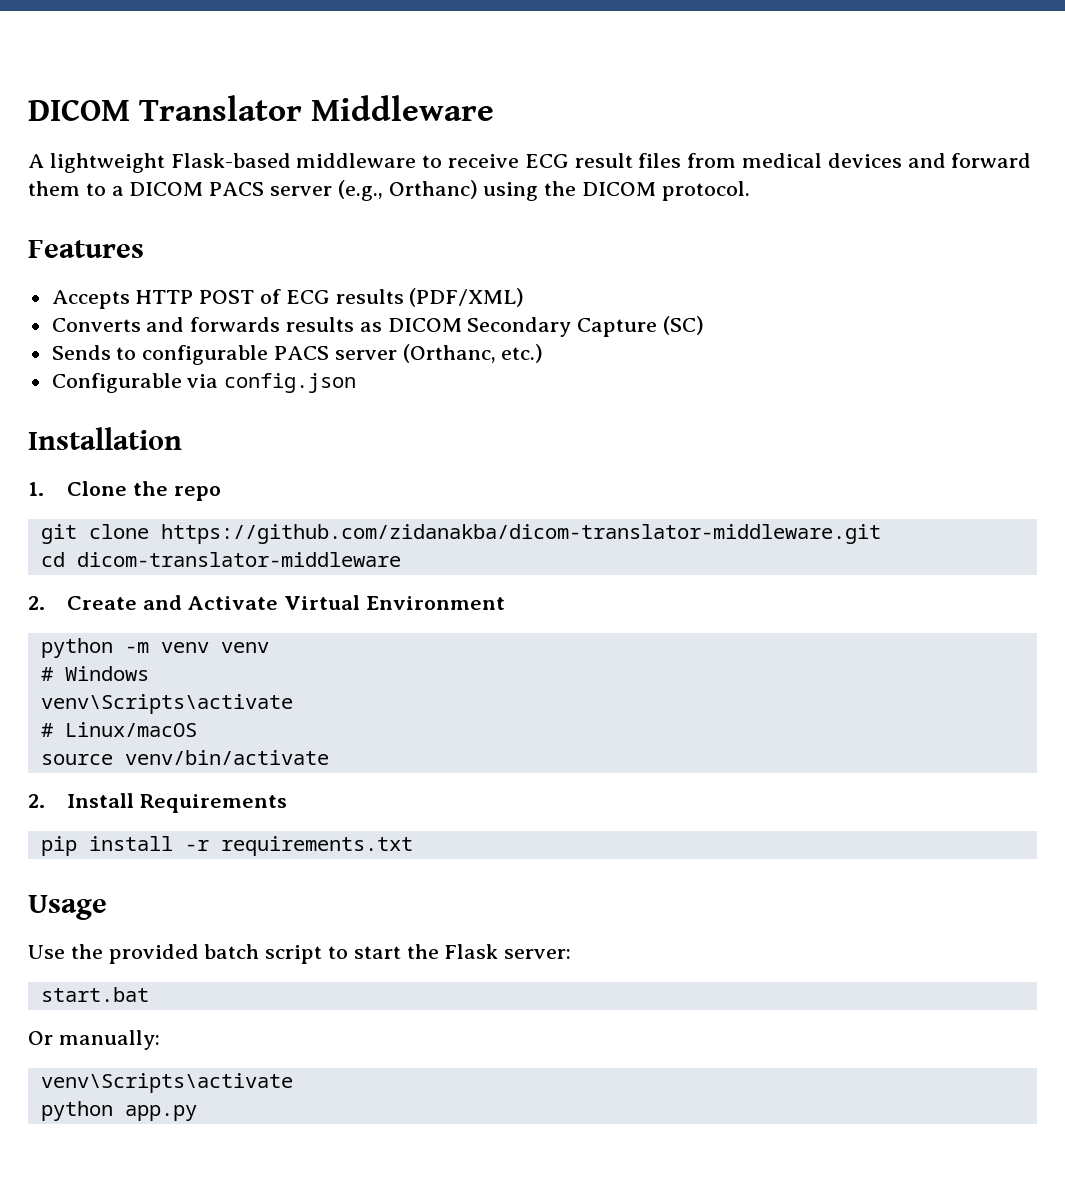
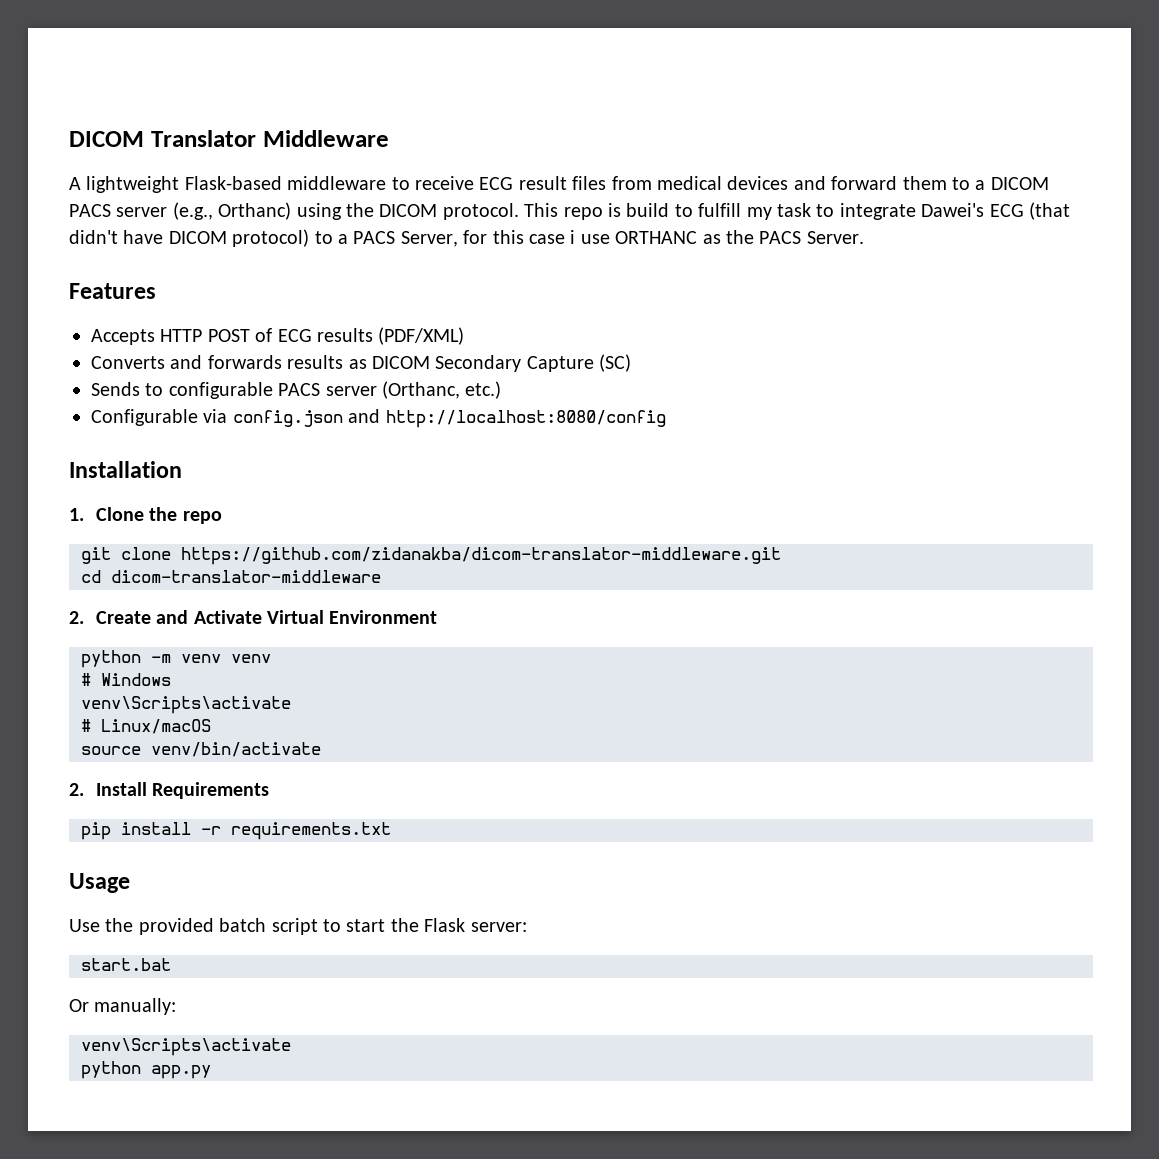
+ This repo is build to fulfill my task to integrate Dawei's ECG (that didn't have DICOM protocol) to a PACS Server, for this case i use ORTHANC as the PACS Server.
- Configurable via config.json
+ Configurable via config.json and http://localhost:8080/config

